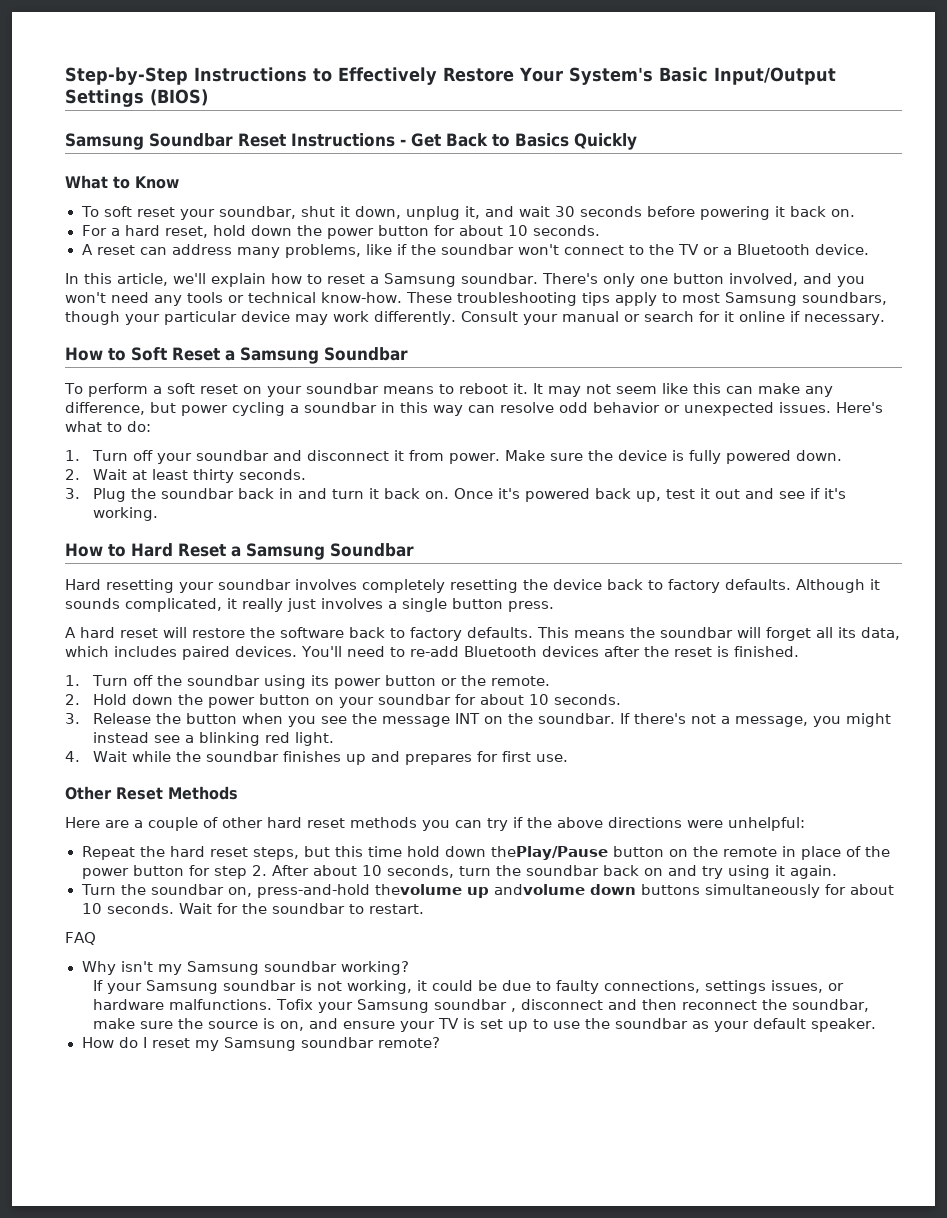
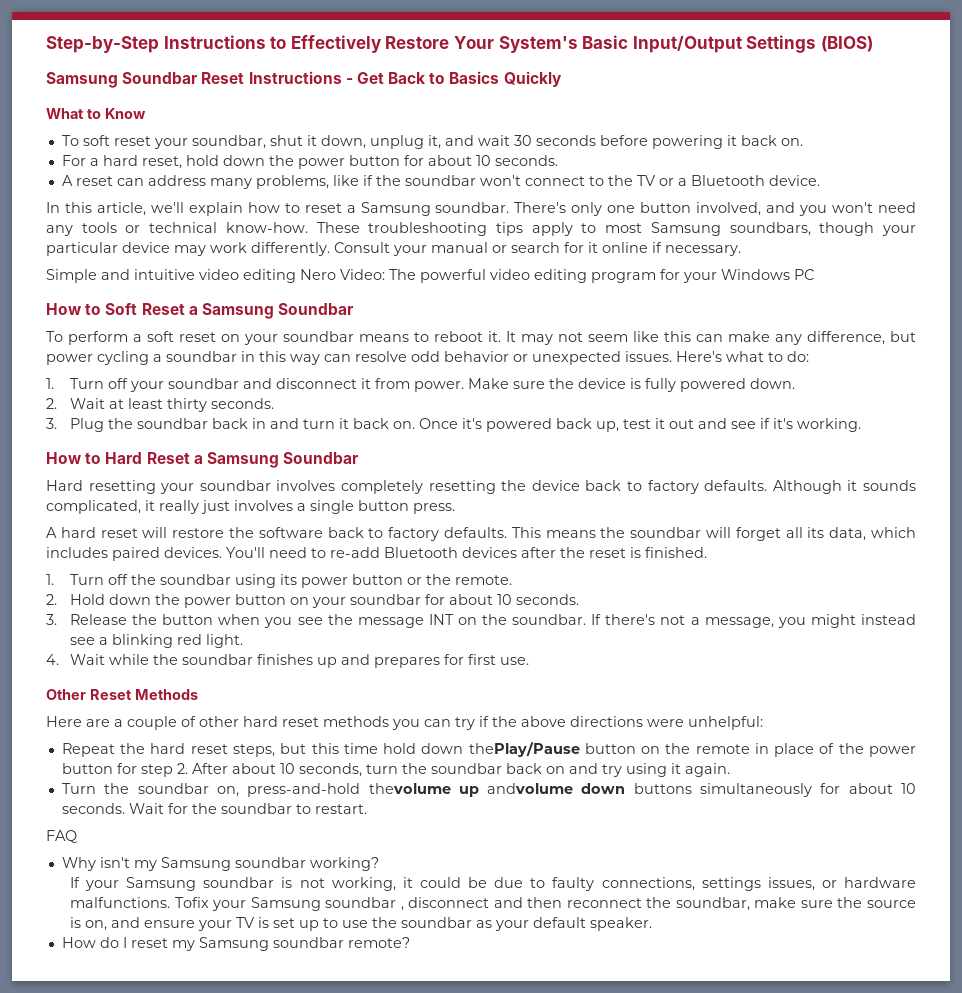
+ Simple and intuitive video editing Nero Video: The powerful video editing program for your Windows PC

